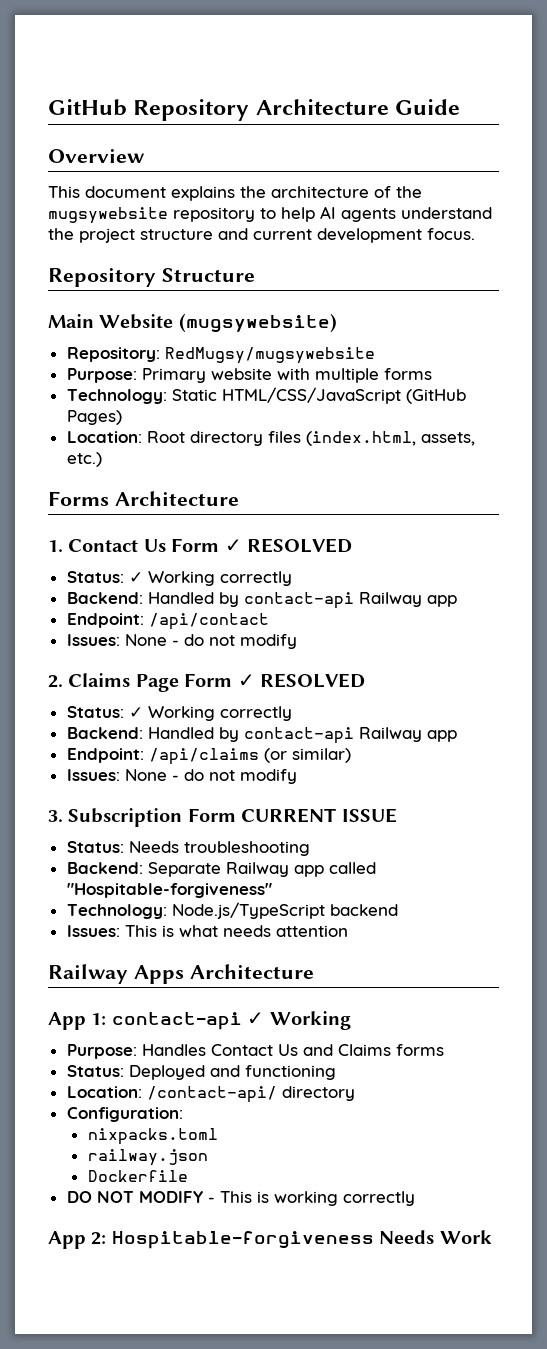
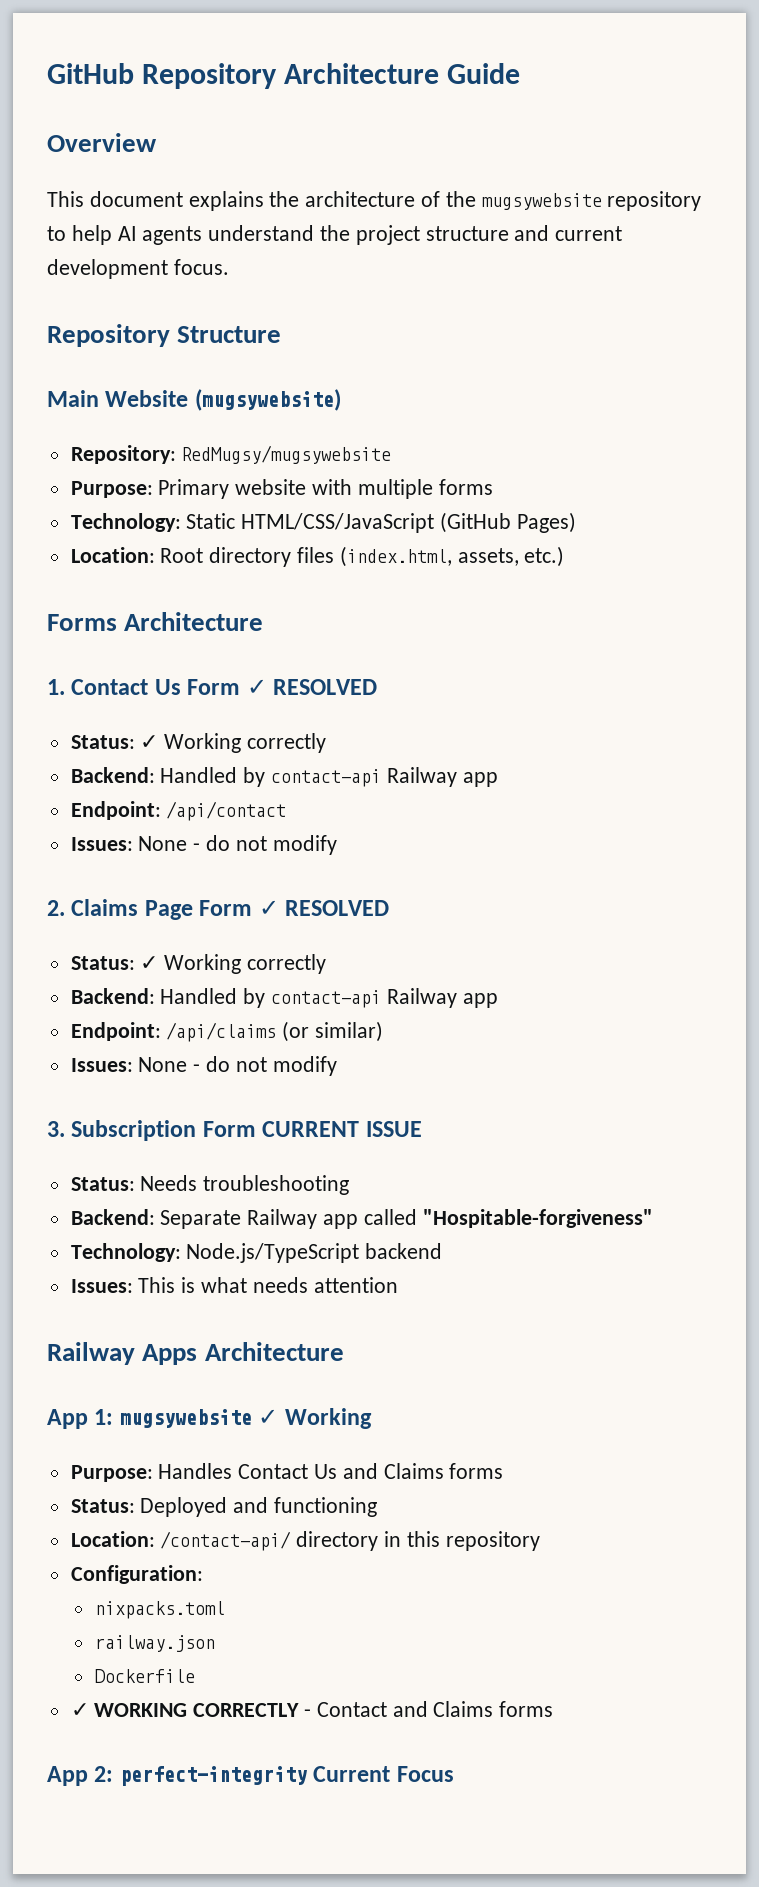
- App 1: contact-api ✓ Working
+ App 1: mugsywebsite ✓ Working
- Location: /contact-api/ directory
+ Location: /contact-api/ directory in this repository
- DO NOT MODIFY - This is working correctly
+ ✓ WORKING CORRECTLY - Contact and Claims forms
- App 2: Hospitable-forgiveness Needs Work
+ App 2: perfect-integrity Current Focus

